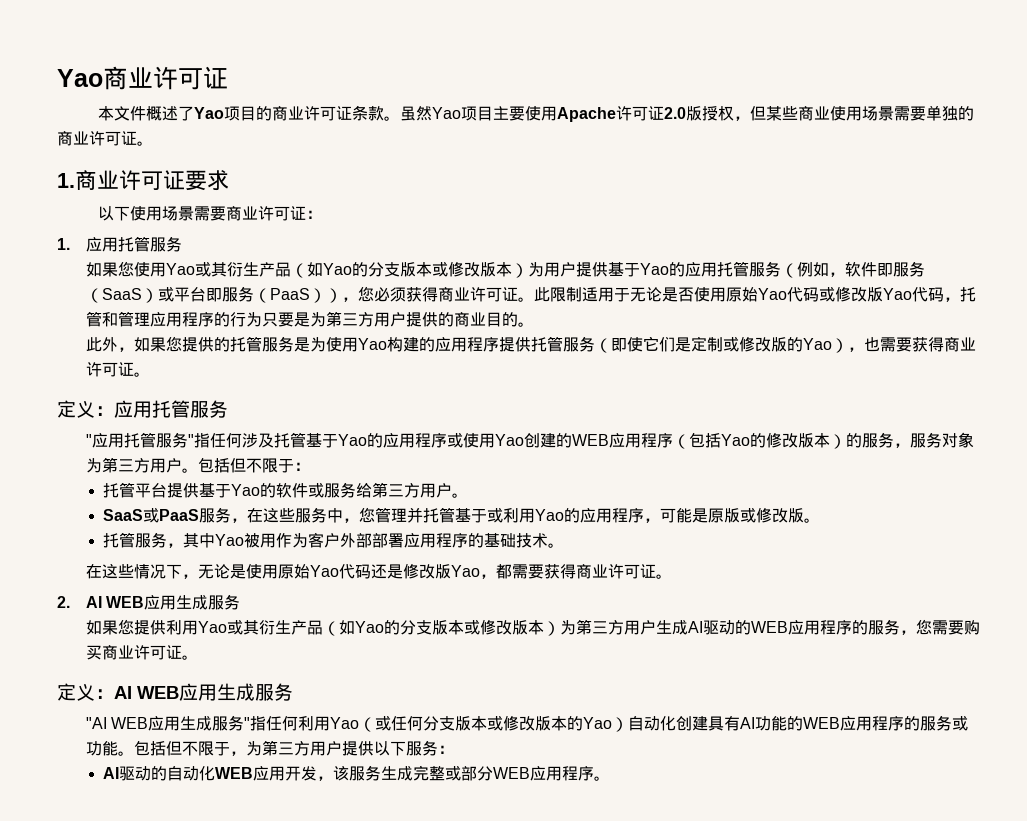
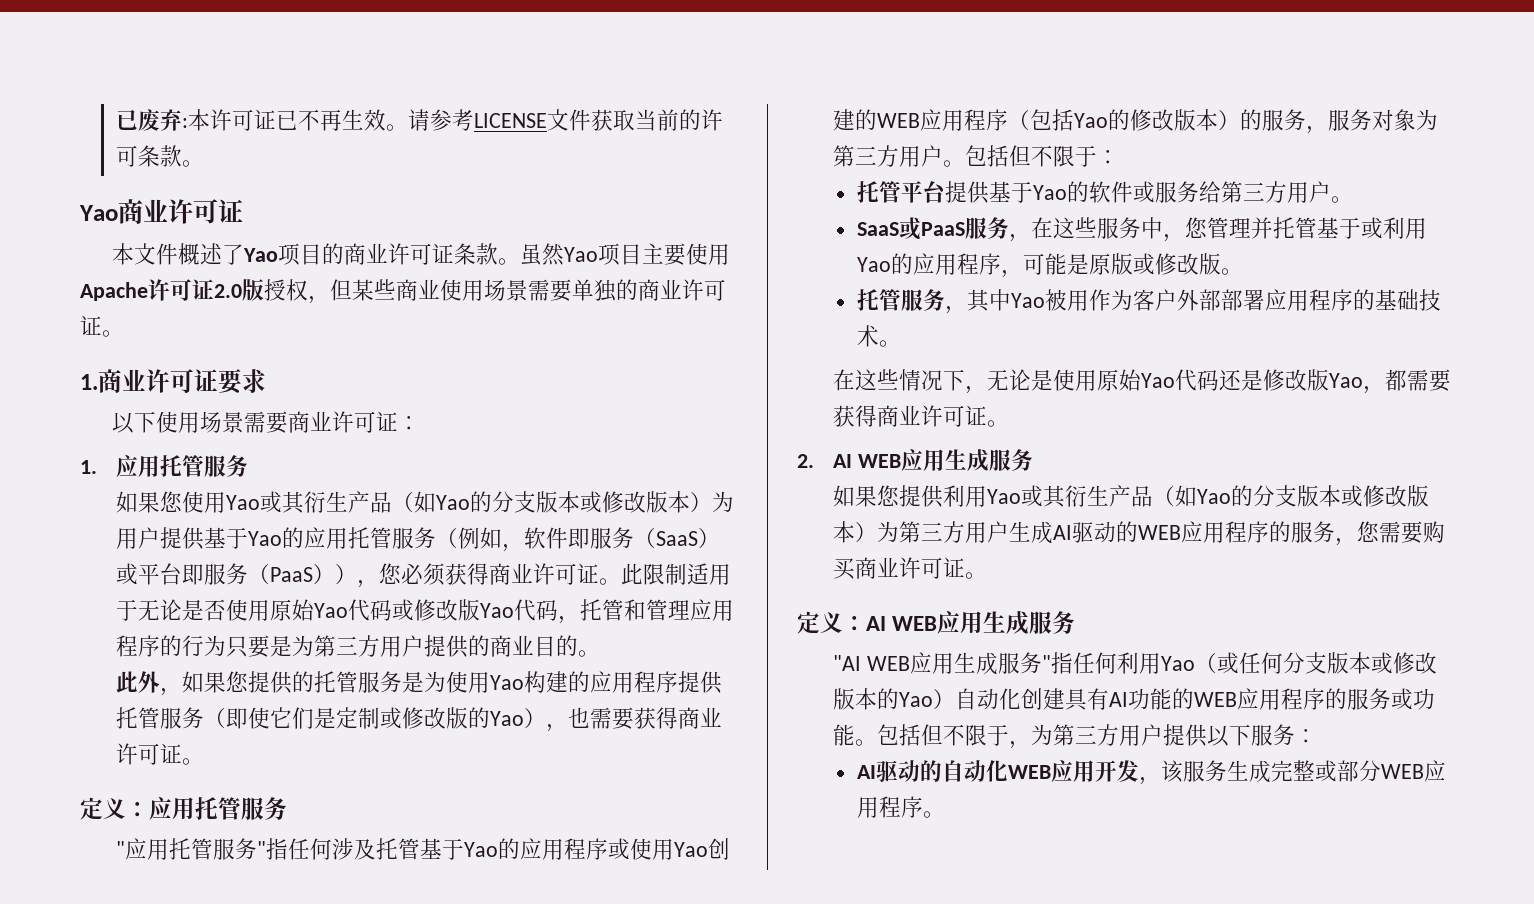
+ 已废弃:本许可证已不再生效。请参考LICENSE文件获取当前的许可条款。

